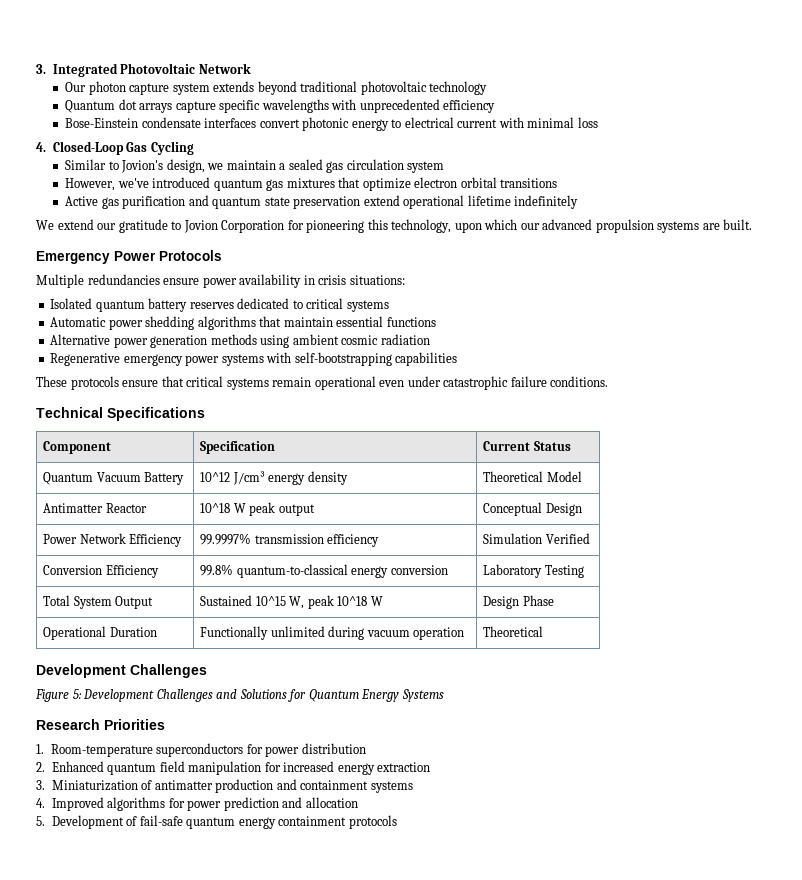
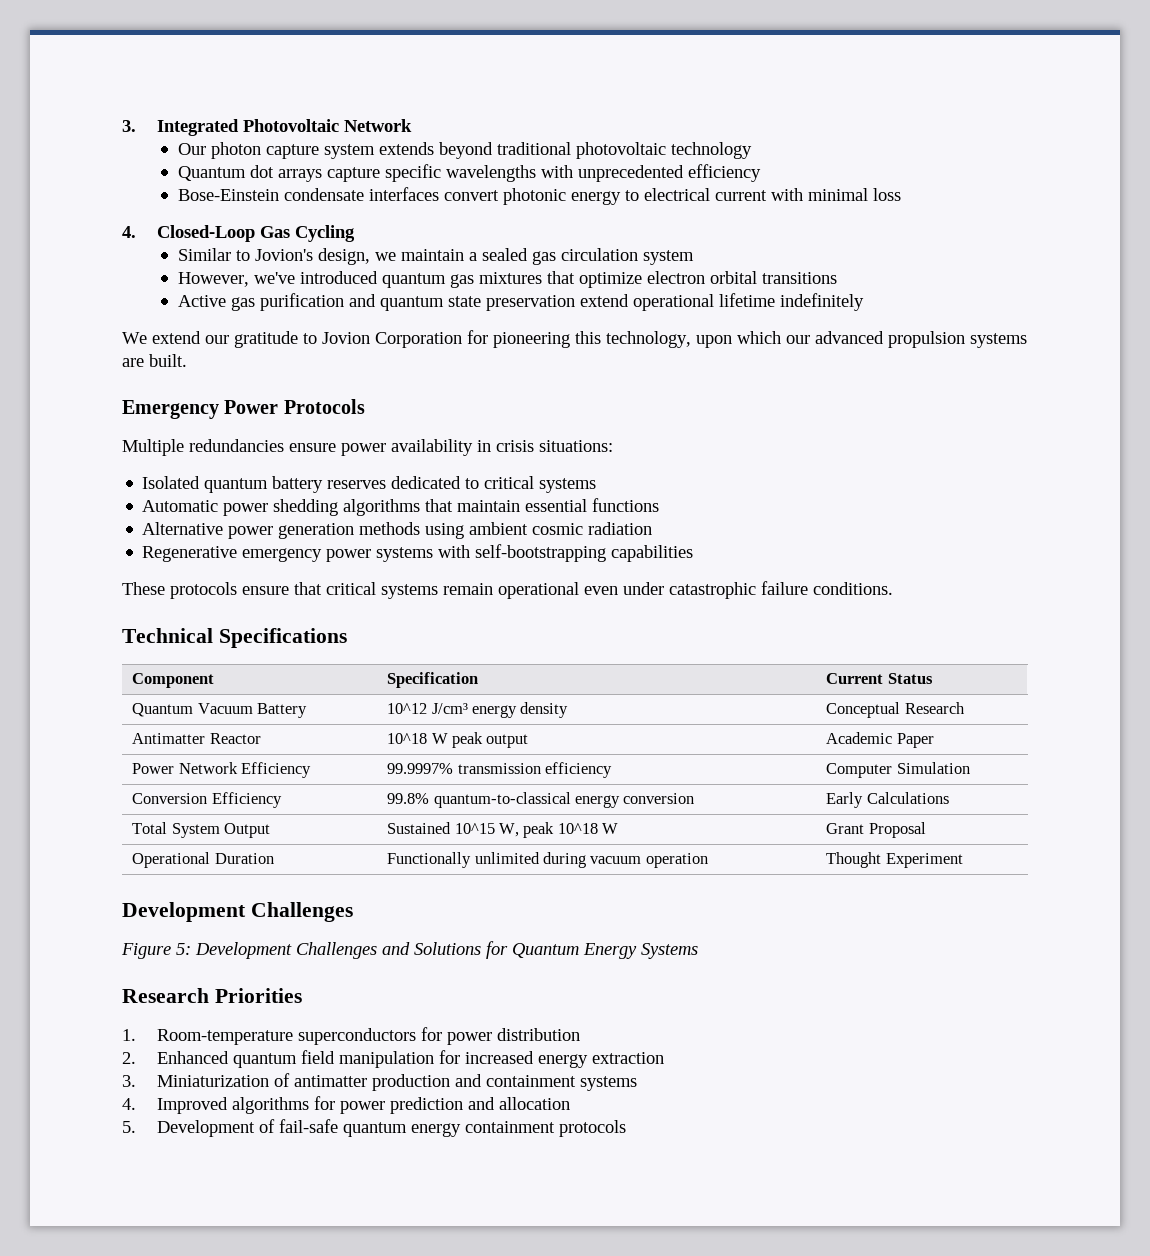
- Quantum Vacuum Battery | 10^12 J/cm³ energy density | Theoretical Model
+ Quantum Vacuum Battery | 10^12 J/cm³ energy density | Conceptual Research
- Antimatter Reactor | 10^18 W peak output | Conceptual Design
+ Antimatter Reactor | 10^18 W peak output | Academic Paper
- Power Network Efficiency | 99.9997% transmission efficiency | Simulation Verified
+ Power Network Efficiency | 99.9997% transmission efficiency | Computer Simulation
- Conversion Efficiency | 99.8% quantum-to-classical energy conversion | Laboratory Testing
+ Conversion Efficiency | 99.8% quantum-to-classical energy conversion | Early Calculations
- Total System Output | Sustained 10^15 W, peak 10^18 W | Design Phase
+ Total System Output | Sustained 10^15 W, peak 10^18 W | Grant Proposal
- Operational Duration | Functionally unlimited during vacuum operation | Theoretical
+ Operational Duration | Functionally unlimited during vacuum operation | Thought Experiment

